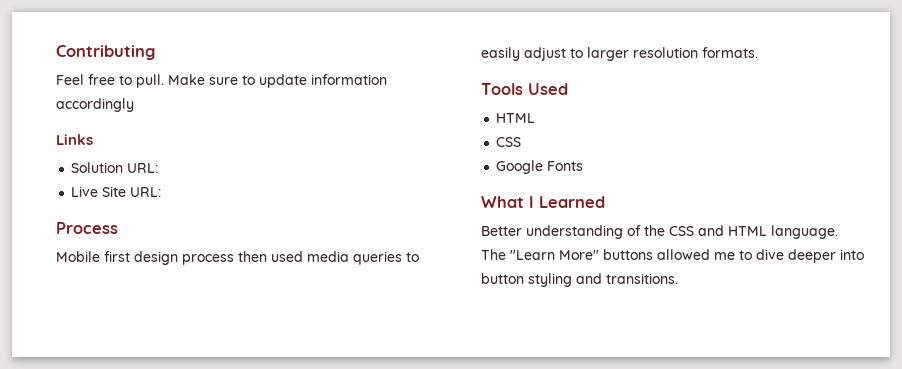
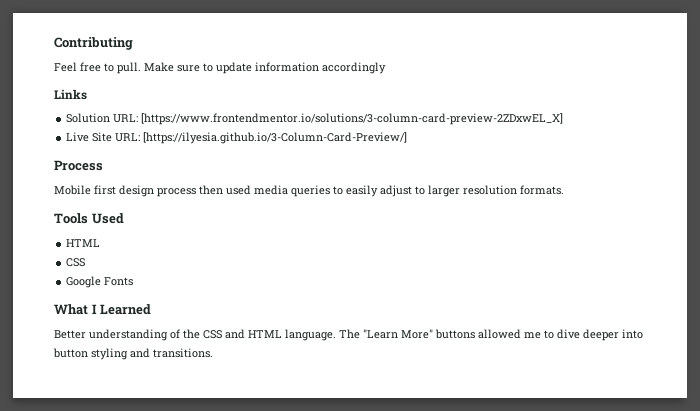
- Solution URL:
+ Solution URL: [https://www.frontendmentor.io/solutions/3-column-card-preview-2ZDxwEL_X]
- Live Site URL:
+ Live Site URL: [https://ilyesia.github.io/3-Column-Card-Preview/]

